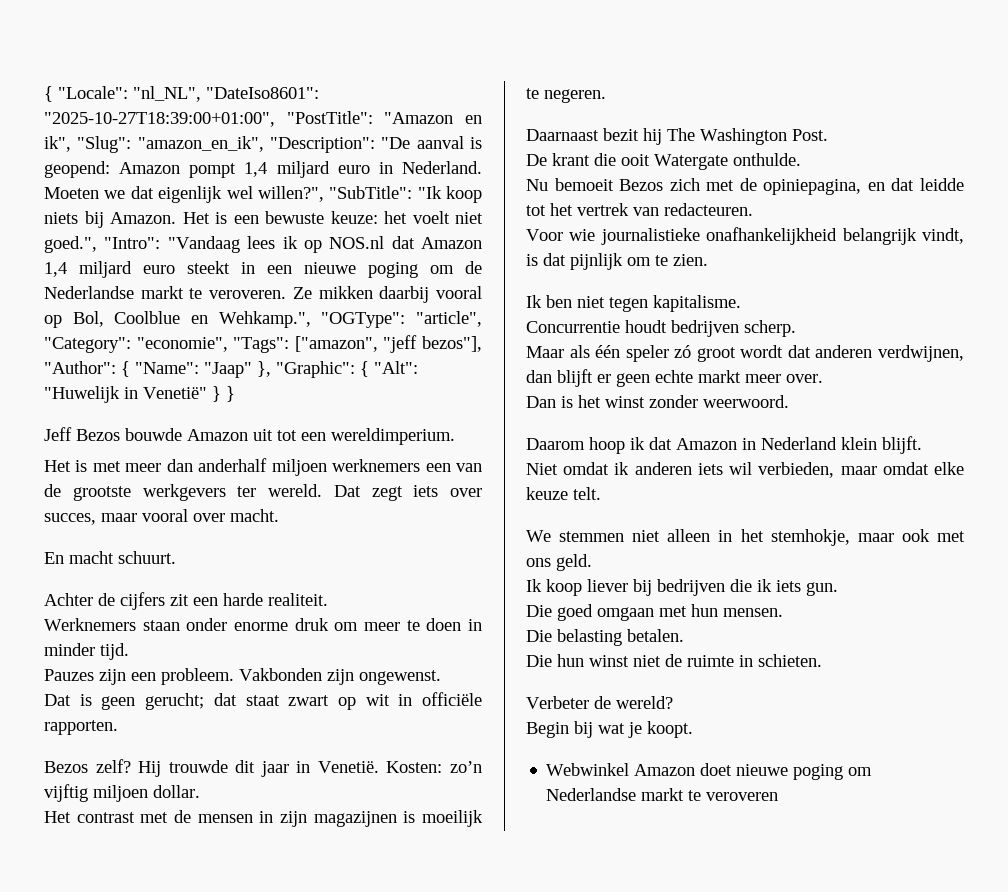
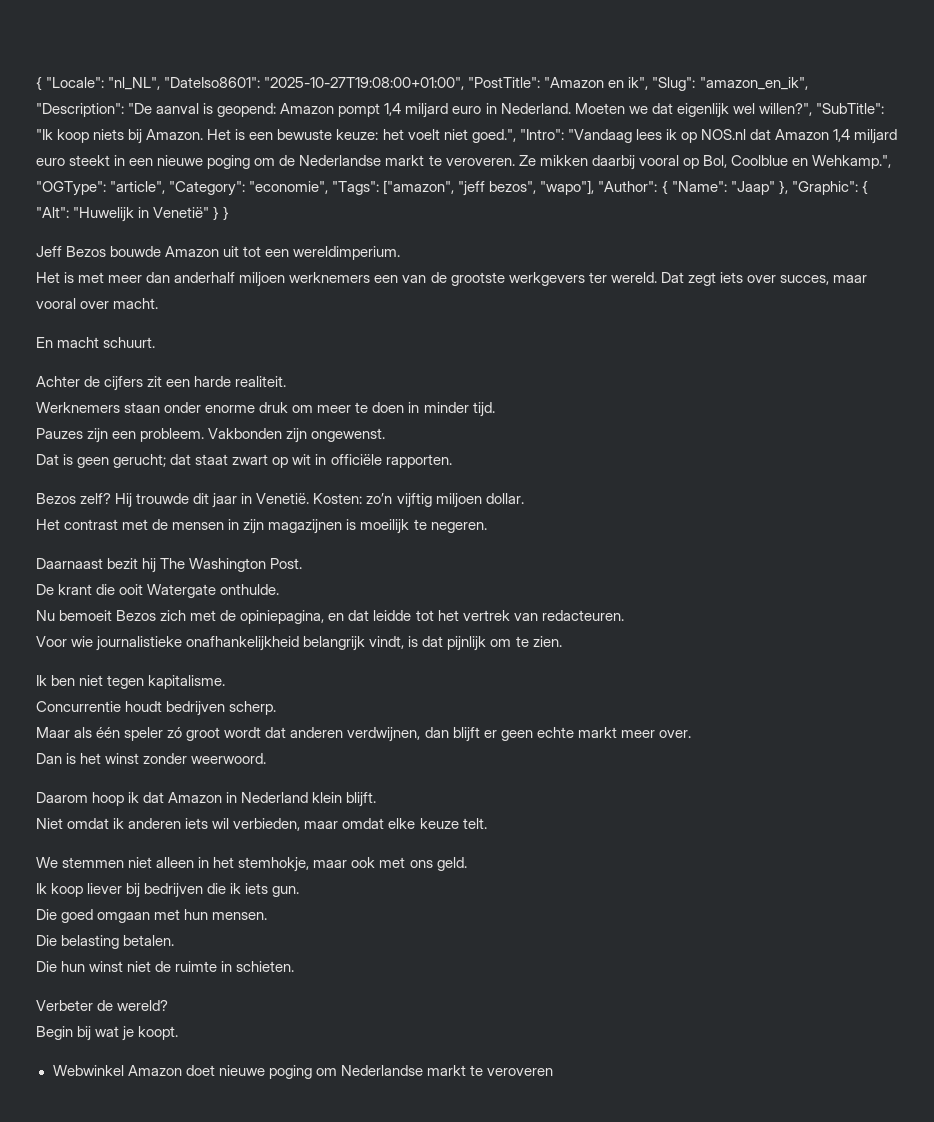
- { "Locale": "nl_NL", "DateIso8601": "2025-10-27T18:39:00+01:00", "PostTitle": "Amazon en ik", "Slug": "amazon_en_ik", "Description": "De aanval is geopend: Amazon pompt 1,4 miljard euro in Nederland.
+ { "Locale": "nl_NL", "DateIso8601": "2025-10-27T19:08:00+01:00", "PostTitle": "Amazon en ik", "Slug": "amazon_en_ik", "Description": "De aanval is geopend: Amazon pompt 1,4 miljard euro in Nederland.
- Ze mikken daarbij vooral op Bol, Coolblue en Wehkamp.", "OGType": "article", "Category": "economie", "Tags": ["amazon", "jeff bezos"], "Author": { "Name": "Jaap" }, "Graphic": { "Alt": "Huwelijk in Venetië" } }
+ Ze mikken daarbij vooral op Bol, Coolblue en Wehkamp.", "OGType": "article", "Category": "economie", "Tags": ["amazon", "jeff bezos", "wapo"], "Author": { "Name": "Jaap" }, "Graphic": { "Alt": "Huwelijk in Venetië" } }

